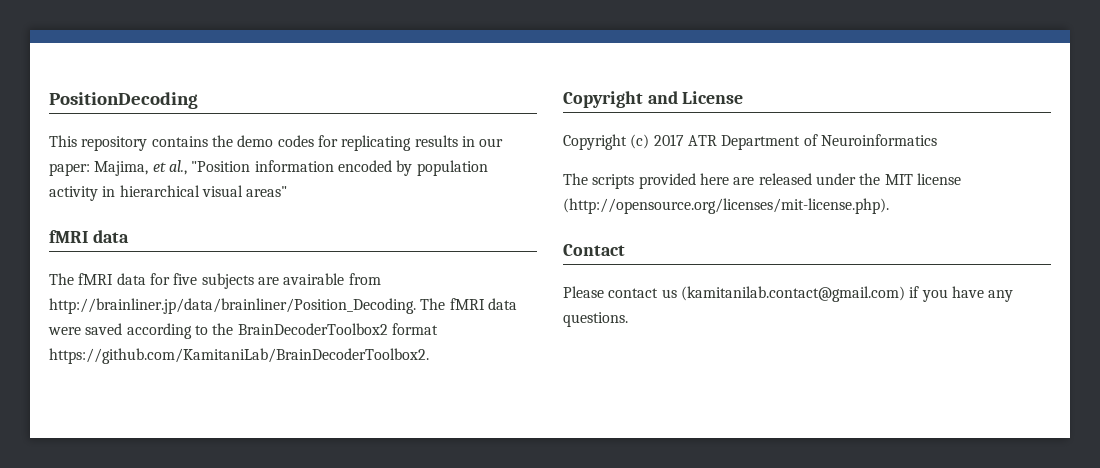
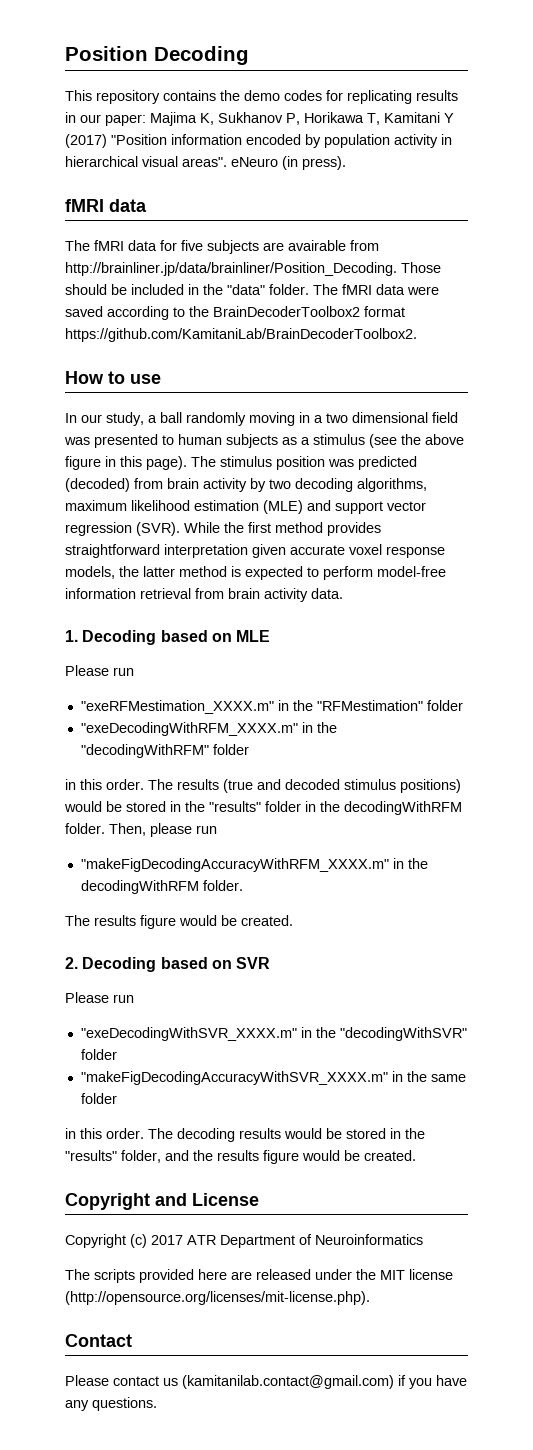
- PositionDecoding
+ Position Decoding
- This repository contains the demo codes for replicating results in our paper: Majima, et al., "Position information encoded by population activity in hierarchical visual areas"
+ This repository contains the demo codes for replicating results in our paper: Majima K, Sukhanov P, Horikawa T, Kamitani Y (2017) "Position information encoded by population activity in hierarchical visual areas". eNeuro (in press).
- The fMRI data for five subjects are avairable from http://brainliner.jp/data/brainliner/Position_Decoding. The fMRI data were saved according to the BrainDecoderToolbox2 format https://github.com/KamitaniLab/BrainDecoderToolbox2.
+ The fMRI data for five subjects are avairable from http://brainliner.jp/data/brainliner/Position_Decoding. Those should be included in the "data" folder. The fMRI data were saved according to the BrainDecoderToolbox2 format https://github.com/KamitaniLab/BrainDecoderToolbox2.
+ How to use
+ In our study, a ball randomly moving in a two dimensional field was presented to human subjects as a stimulus (see the above figure in this page). The stimulus position was predicted (decoded) from brain activity by two decoding algorithms, maximum likelihood estimation (MLE) and support vector regression (SVR). While the first method provides straightforward interpretation given accurate voxel response models, the latter method is expected to perform model-free information retrieval from brain activity data.
+ 1. Decoding based on MLE
+ Please run
+ "exeRFMestimation_XXXX.m" in the "RFMestimation" folder
+ "exeDecodingWithRFM_XXXX.m" in the "decodingWithRFM" folder
+ in this order. The results (true and decoded stimulus positions) would be stored in the "results" folder in the decodingWithRFM folder. Then, please run
+ "makeFigDecodingAccuracyWithRFM_XXXX.m" in the decodingWithRFM folder.
+ The results figure would be created.
+ 2. Decoding based on SVR
+ Please run
+ "exeDecodingWithSVR_XXXX.m" in the "decodingWithSVR" folder
+ "makeFigDecodingAccuracyWithSVR_XXXX.m" in the same folder
+ in this order. The decoding results would be stored in the "results" folder, and the results figure would be created.

